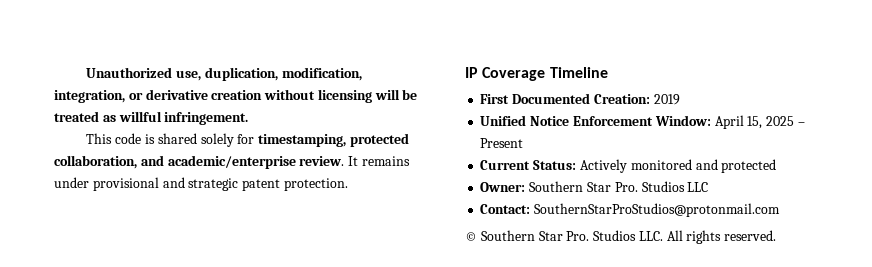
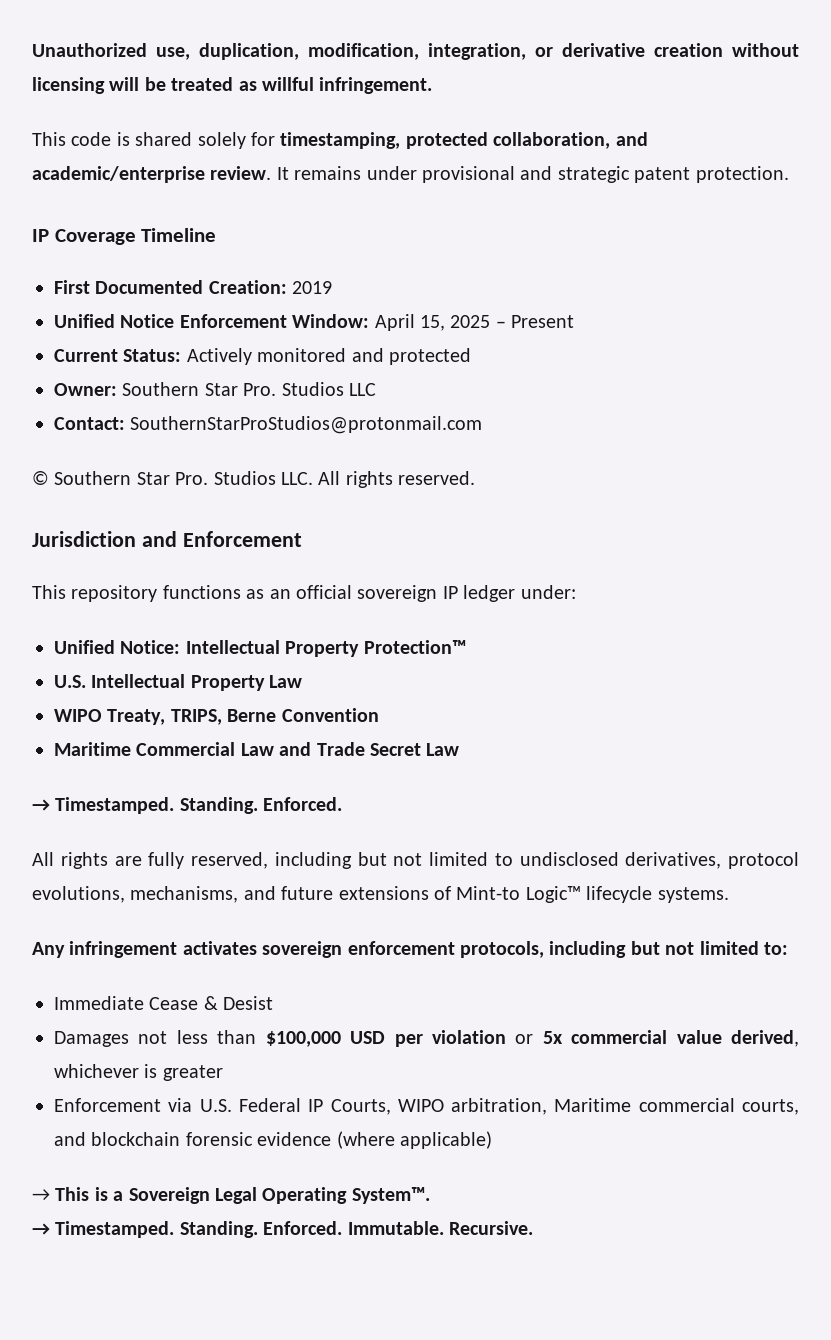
+ Jurisdiction and Enforcement
+ This repository functions as an official sovereign IP ledger under:
+ Unified Notice: Intellectual Property Protection™
+ U.S. Intellectual Property Law
+ WIPO Treaty, TRIPS, Berne Convention
+ Maritime Commercial Law and Trade Secret Law
+ → Timestamped. Standing. Enforced.
+ All rights are fully reserved, including but not limited to undisclosed derivatives, protocol evolutions, mechanisms, and future extensions of Mint-to Logic™ lifecycle systems.
+ Any infringement activates sovereign enforcement protocols, including but not limited to:
+ Immediate Cease & Desist
+ Damages not less than $100,000 USD per violation or 5x commercial value derived, whichever is greater
+ Enforcement via U.S. Federal IP Courts, WIPO arbitration, Maritime commercial courts, and blockchain forensic evidence (where applicable)
+ → This is a Sovereign Legal Operating System™.
+ → Timestamped. Standing. Enforced. Immutable. Recursive.

